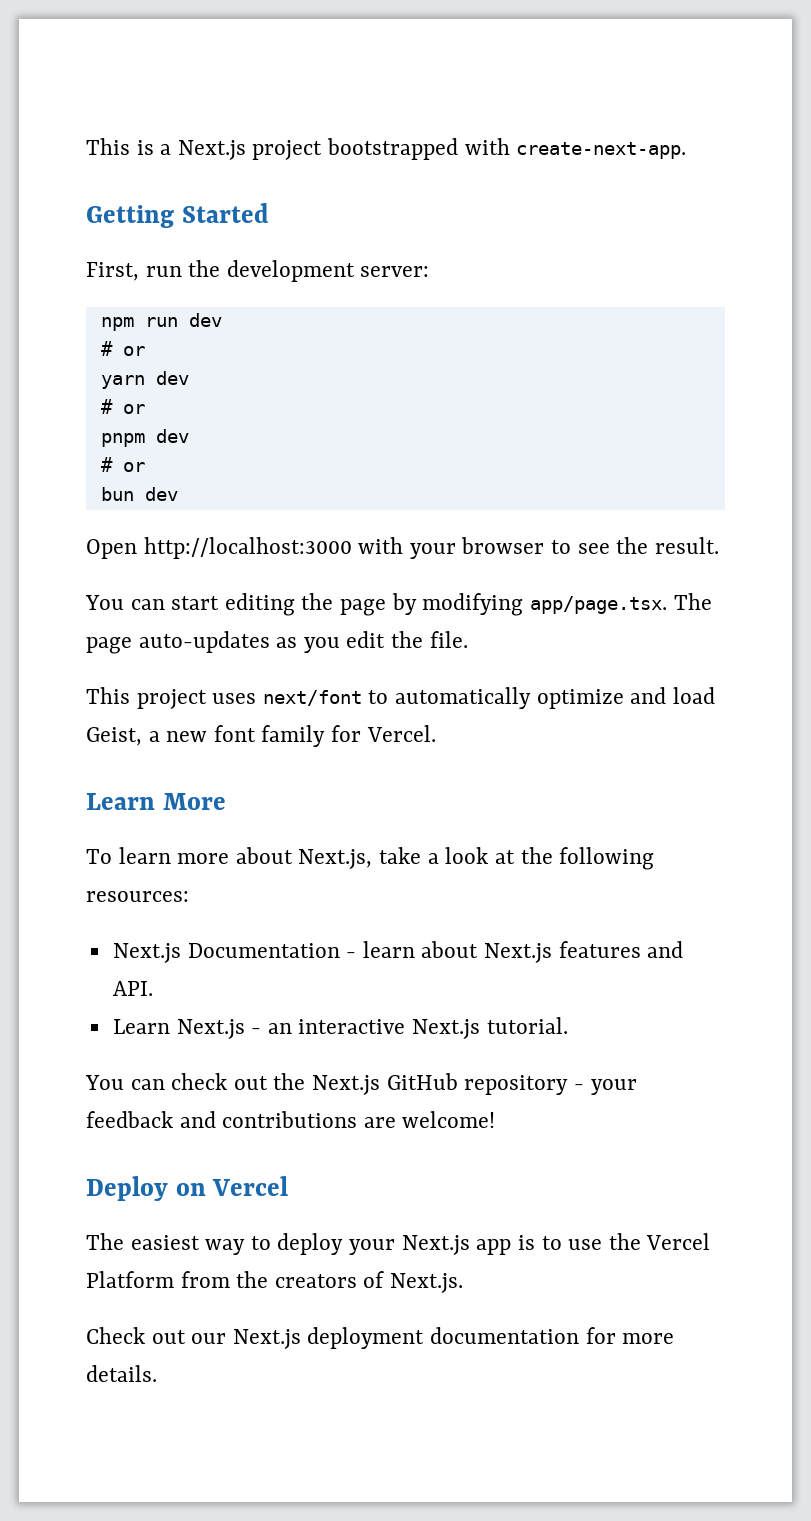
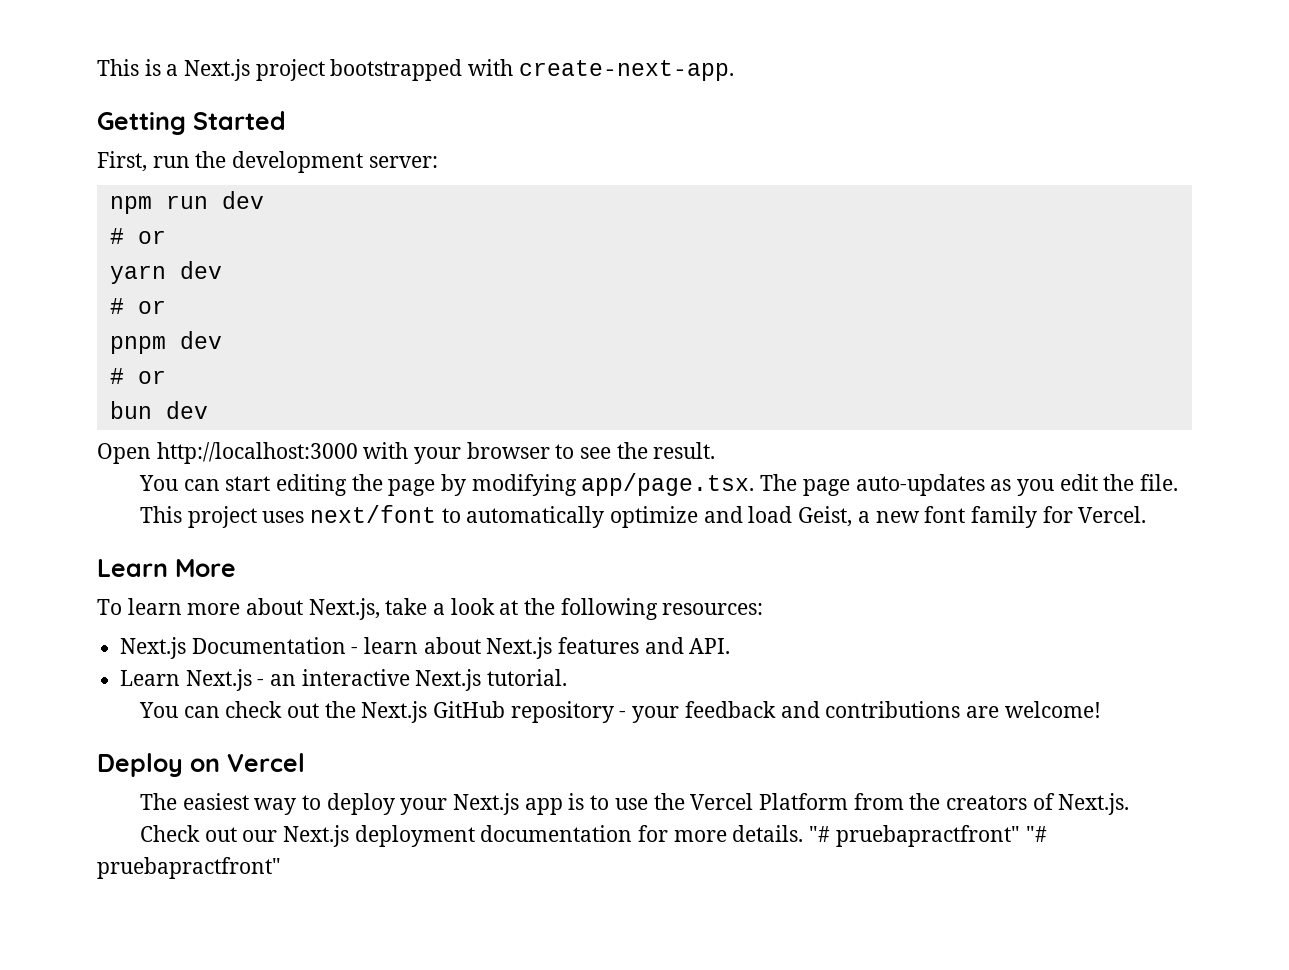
+ "# pruebapractfront" "# pruebapractfront"

